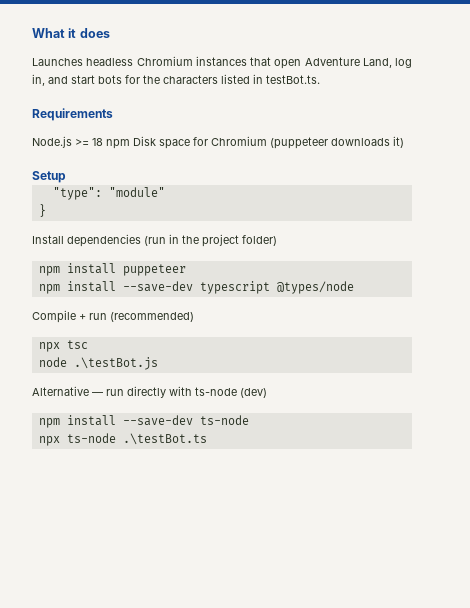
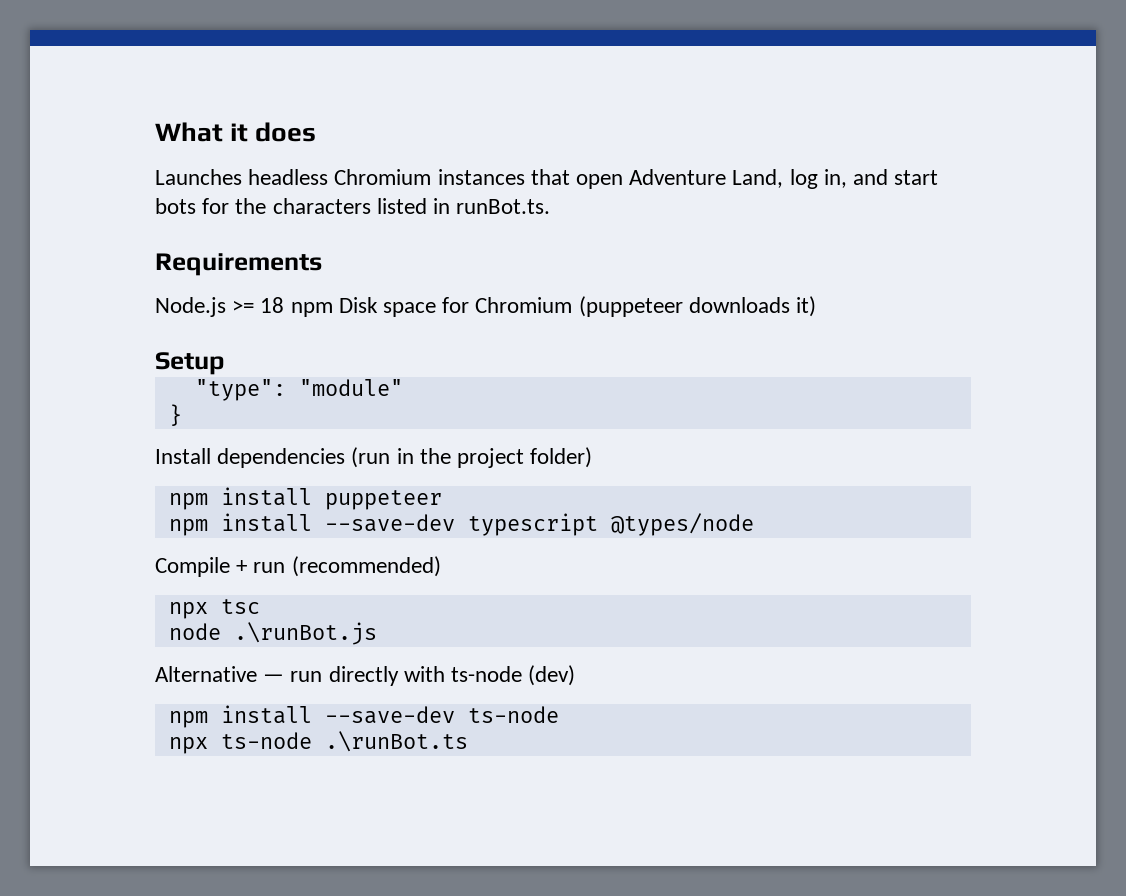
- Launches headless Chromium instances that open Adventure Land, log in, and start bots for the characters listed in testBot.ts.
+ Launches headless Chromium instances that open Adventure Land, log in, and start bots for the characters listed in runBot.ts.
- node .\testBot.js
+ node .\runBot.js
- npx ts-node .\testBot.ts
+ npx ts-node .\runBot.ts

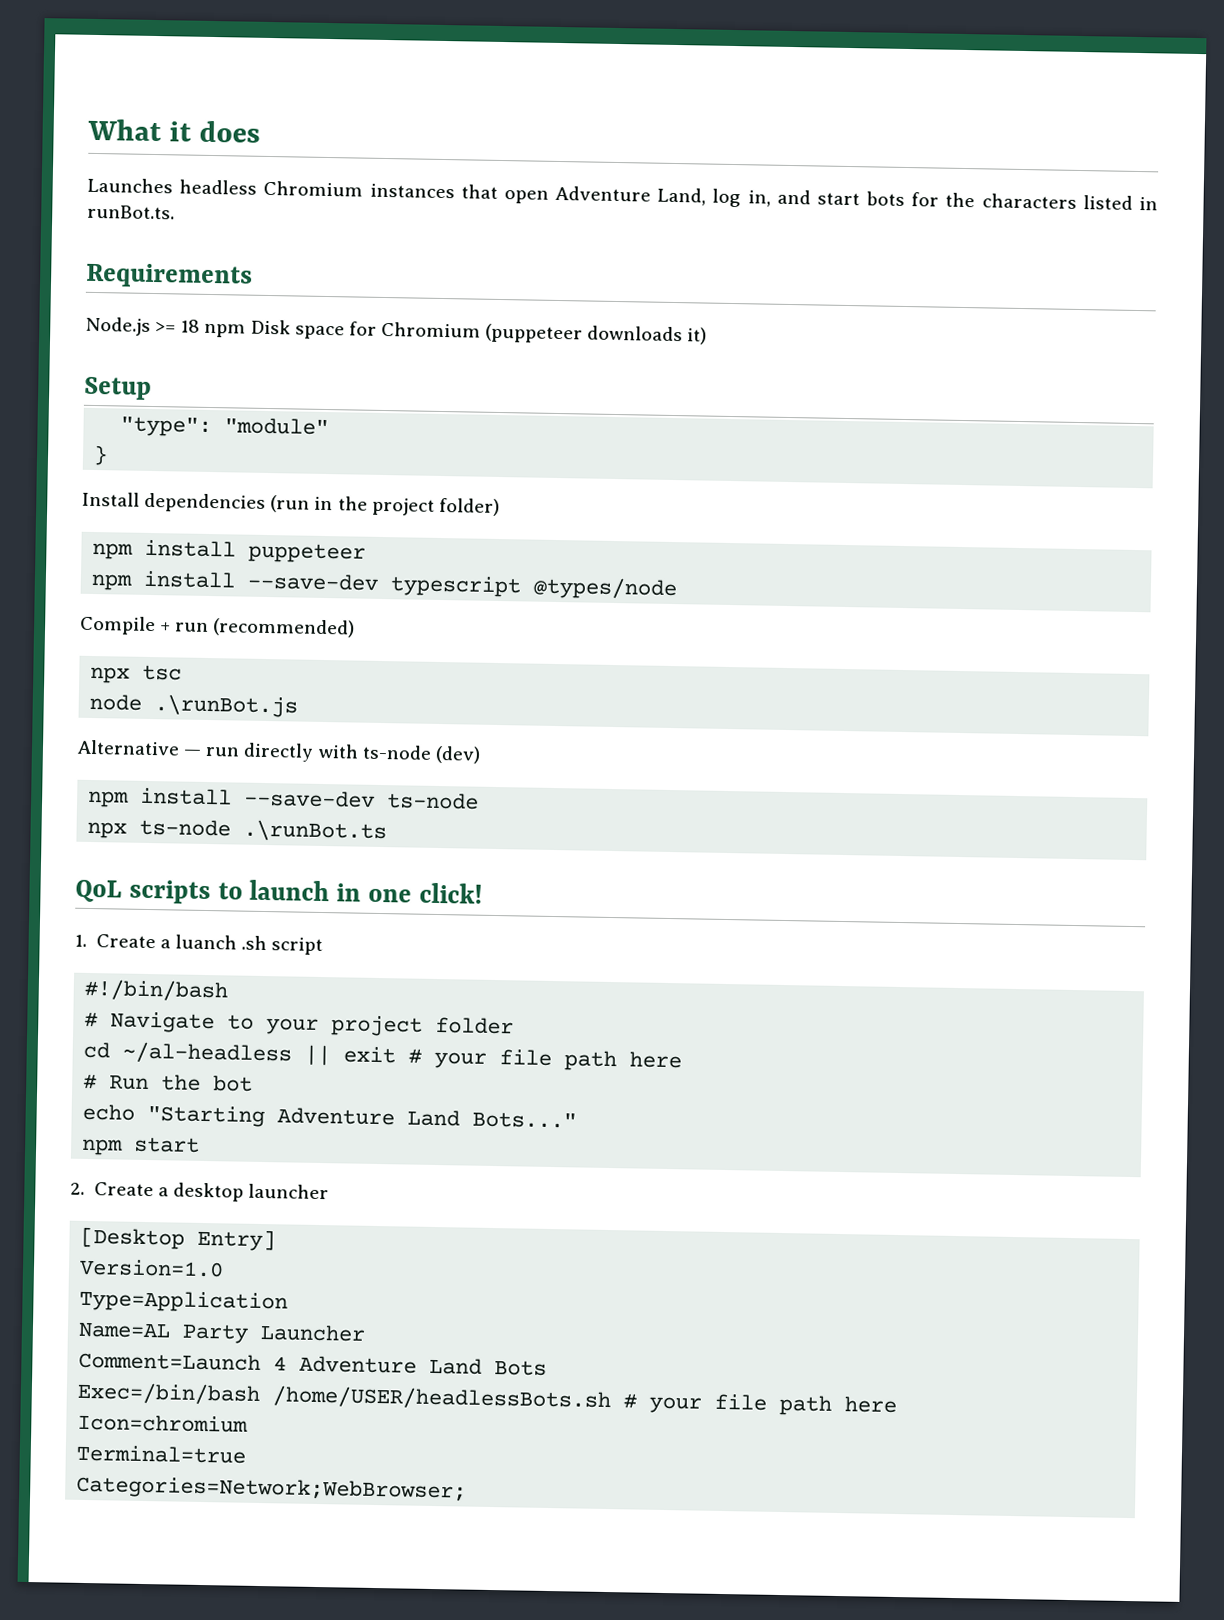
+ QoL scripts to launch in one click!
+ 1. Create a luanch .sh script
+ #!/bin/bash
+ # Navigate to your project folder
+ cd ~/al-headless || exit # your file path here
+ # Run the bot
+ echo "Starting Adventure Land Bots..."
+ npm start
+ 2. Create a desktop launcher
+ [Desktop Entry]
+ Version=1.0
+ Type=Application
+ Name=AL Party Launcher
+ Comment=Launch 4 Adventure Land Bots
+ Exec=/bin/bash /home/USER/headlessBots.sh # your file path here
+ Icon=chromium
+ Terminal=true
+ Categories=Network;WebBrowser;

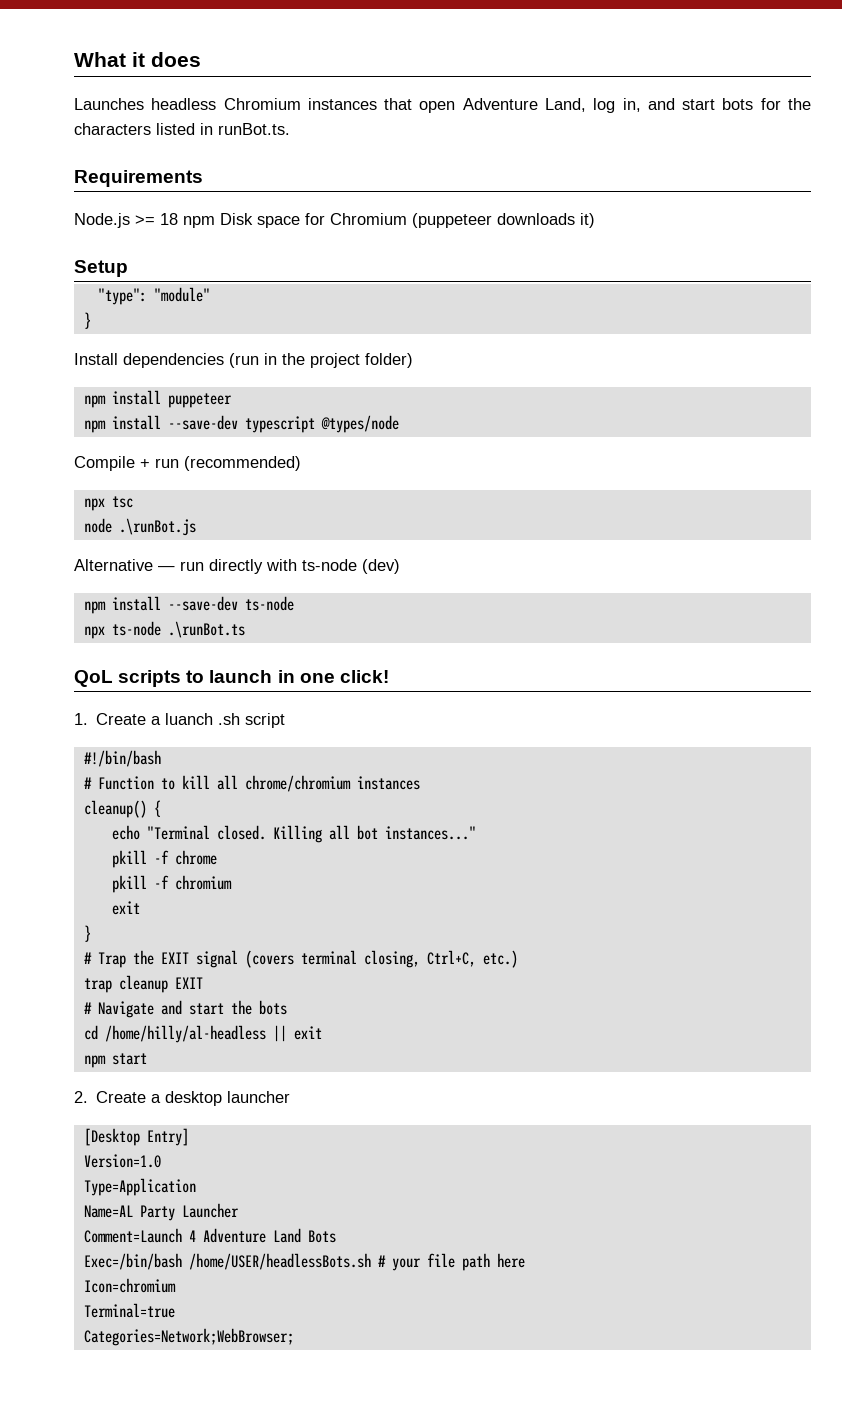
- # Navigate to your project folder
+ # Function to kill all chrome/chromium instances
+ cleanup() {
+ echo "Terminal closed. Killing all bot instances..."
+ pkill -f chrome
+ pkill -f chromium
+ exit
+ }
+ # Trap the EXIT signal (covers terminal closing, Ctrl+C, etc.)
+ trap cleanup EXIT
+ # Navigate and start the bots
- cd ~/al-headless || exit # your file path here
- # Run the bot
- echo "Starting Adventure Land Bots..."
+ cd /home/hilly/al-headless || exit

